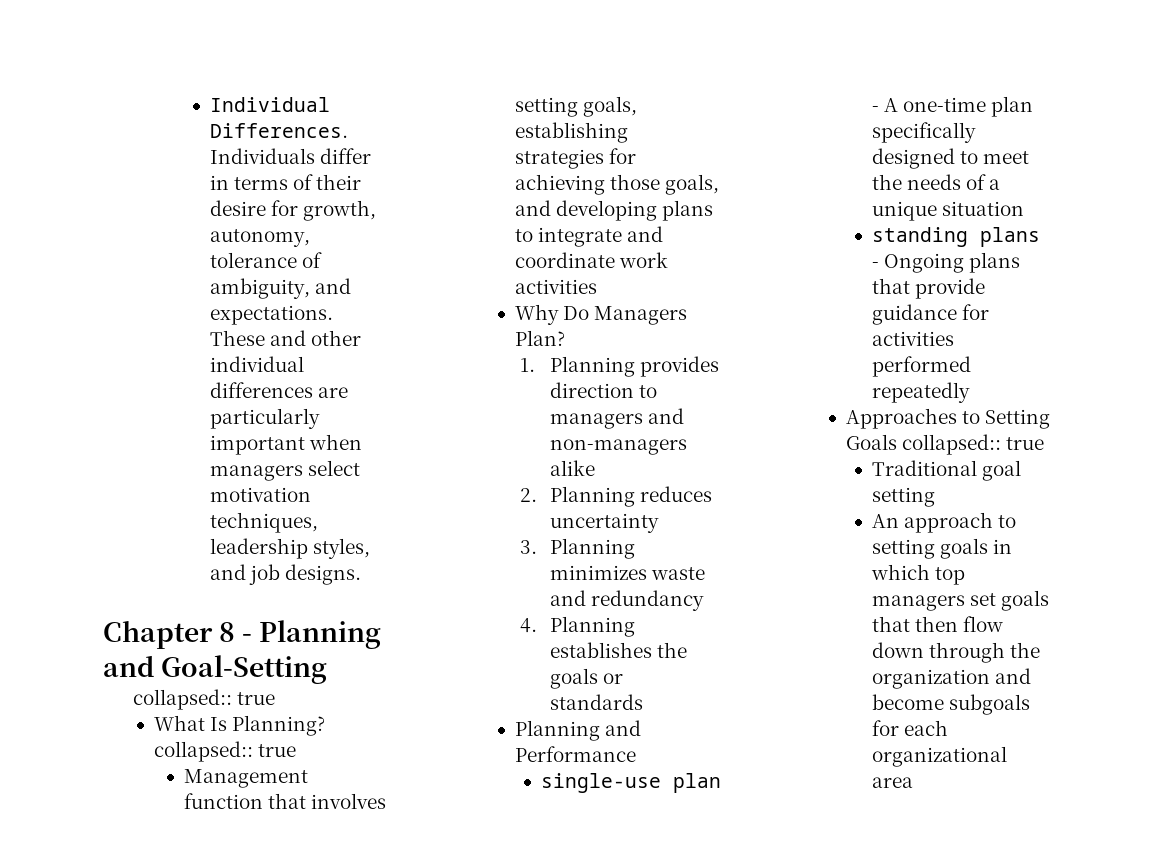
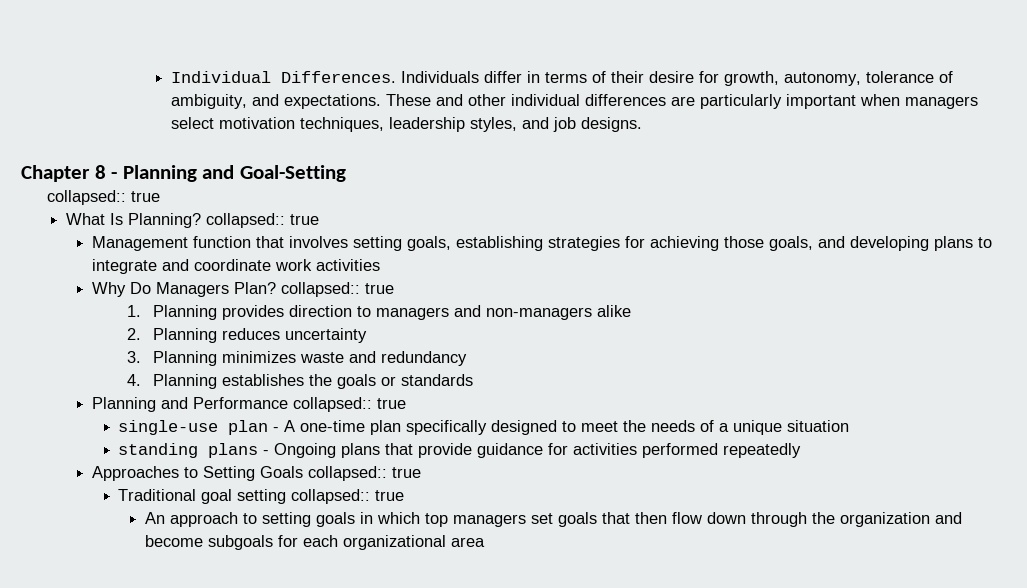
- Why Do Managers Plan?
+ Why Do Managers Plan? collapsed:: true
- Planning and Performance
+ Planning and Performance collapsed:: true
- Traditional goal setting
+ Traditional goal setting collapsed:: true

